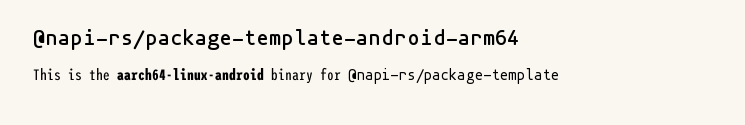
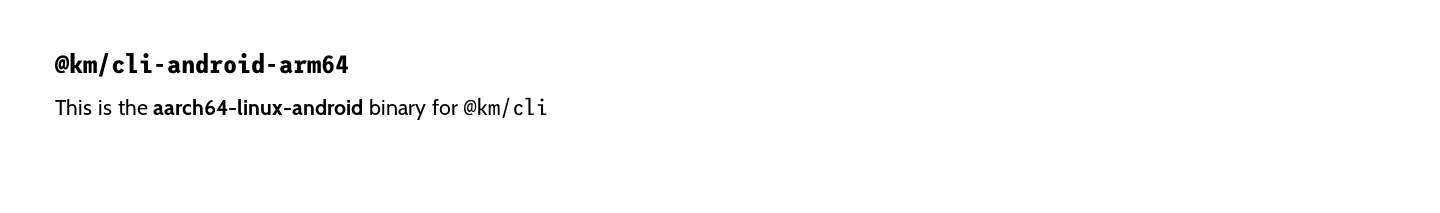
- @napi-rs/package-template-android-arm64
+ @km/cli-android-arm64
- This is the aarch64-linux-android binary for @napi-rs/package-template
+ This is the aarch64-linux-android binary for @km/cli

